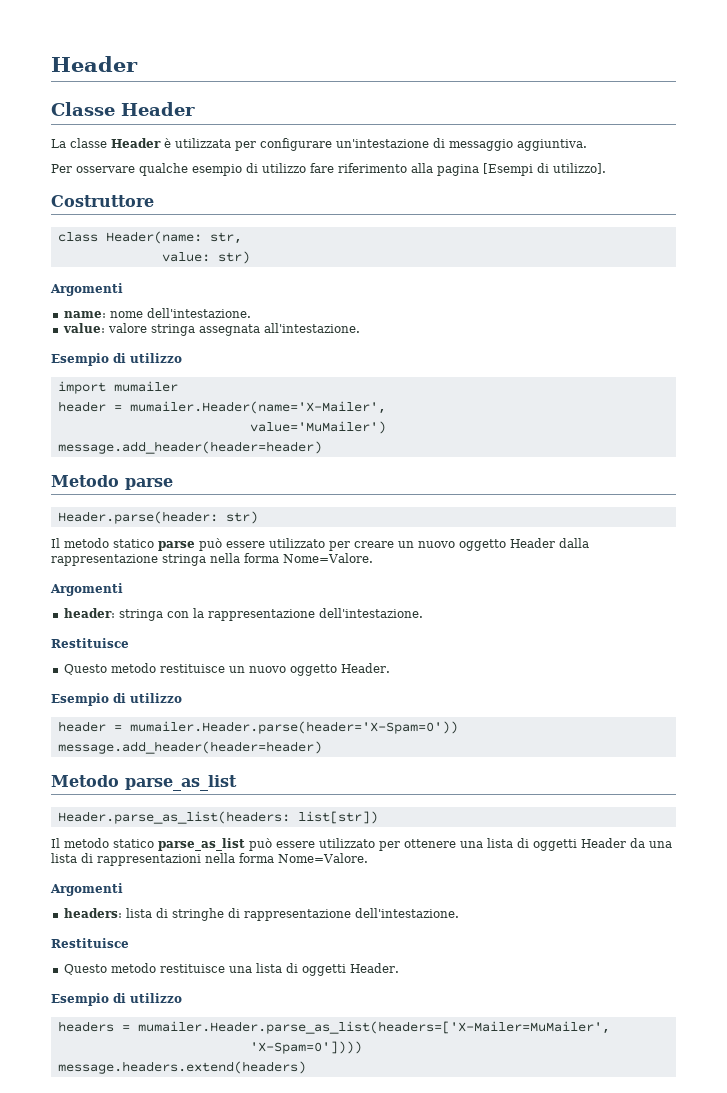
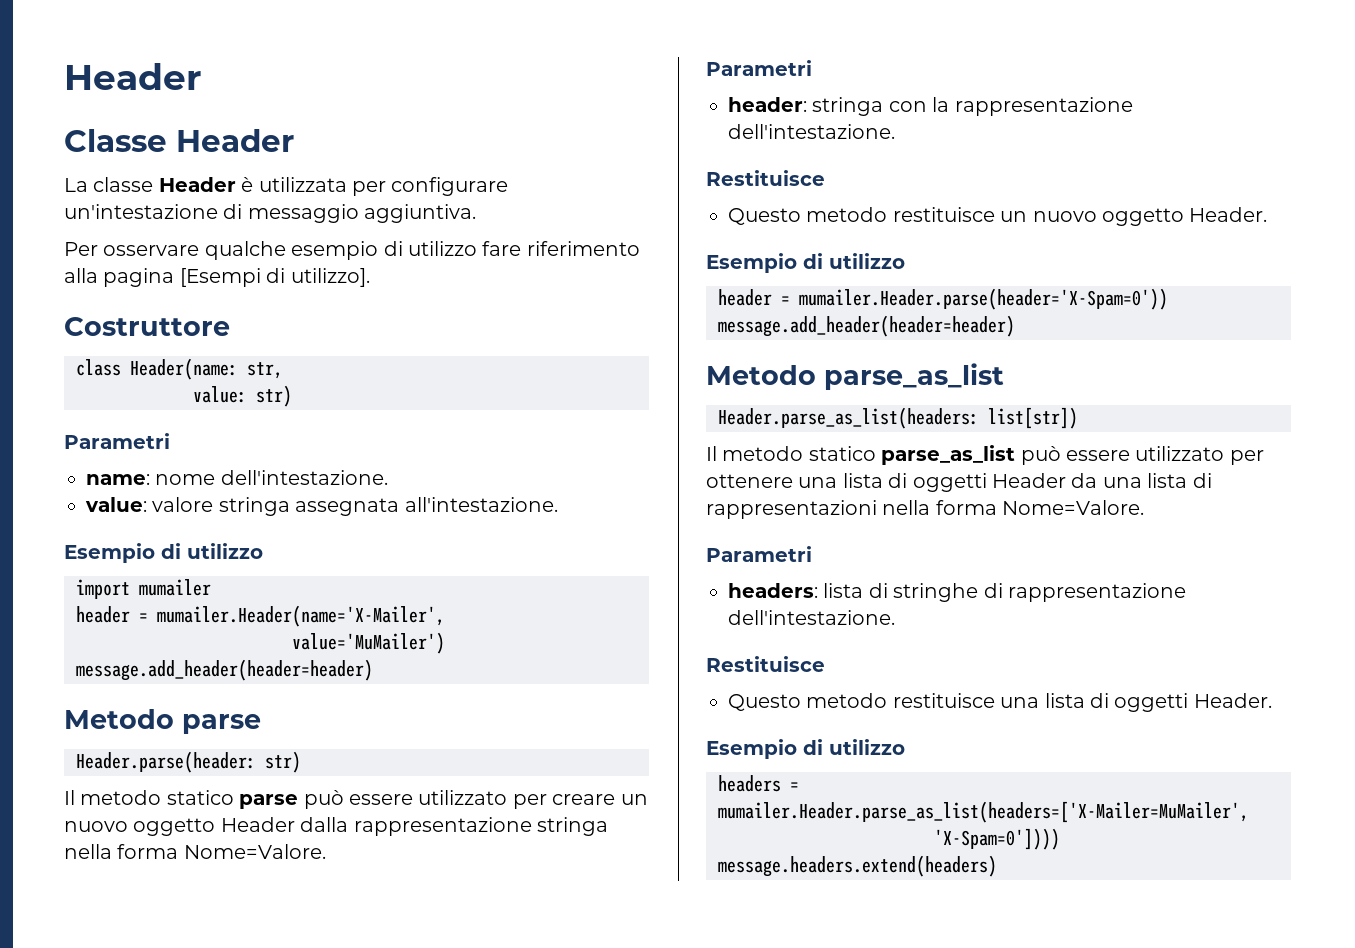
  value: str)
- Argomenti
+ Parametri
  Il metodo statico parse può essere utilizzato per creare un nuovo oggetto Header dalla rappresentazione stringa nella forma Nome=Valore.
- Argomenti
+ Parametri
  Il metodo statico parse_as_list può essere utilizzato per ottenere una lista di oggetti Header da una lista di rappresentazioni nella forma Nome=Valore.
- Argomenti
+ Parametri

